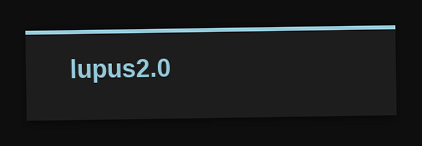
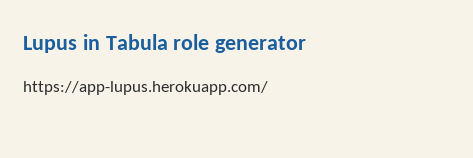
- lupus2.0
+ Lupus in Tabula role generator
+ https://app-lupus.herokuapp.com/

